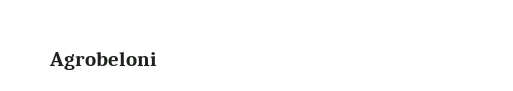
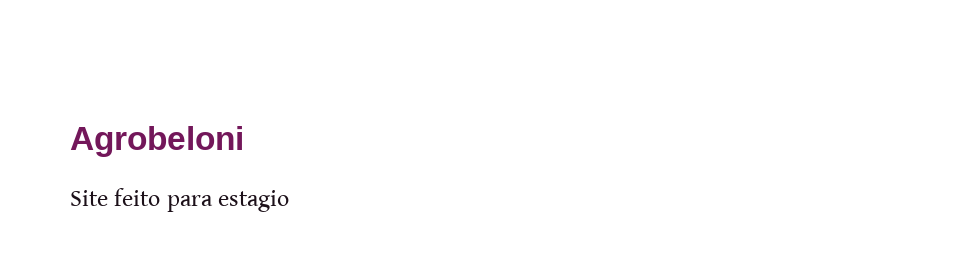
+ Site feito para estagio

